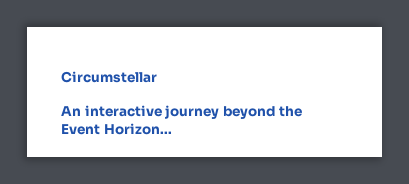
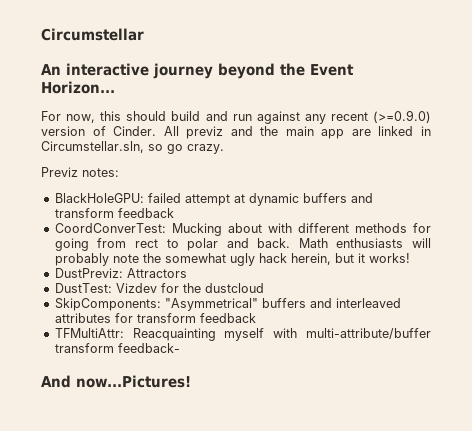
+ For now, this should build and run against any recent (>=0.9.0) version of Cinder. All previz and the main app are linked in Circumstellar.sln, so go crazy.
+ Previz notes:
+ BlackHoleGPU: failed attempt at dynamic buffers and transform feedback
+ CoordConverTest: Mucking about with different methods for going from rect to polar and back. Math enthusiasts will probably note the somewhat ugly hack herein, but it works!
+ DustPreviz: Attractors
+ DustTest: Vizdev for the dustcloud
+ SkipComponents: "Asymmetrical" buffers and interleaved attributes for transform feedback
+ TFMultiAttr: Reacquainting myself with multi-attribute/buffer transform feedback-
+ And now...Pictures!

